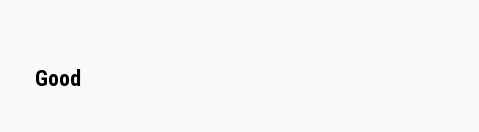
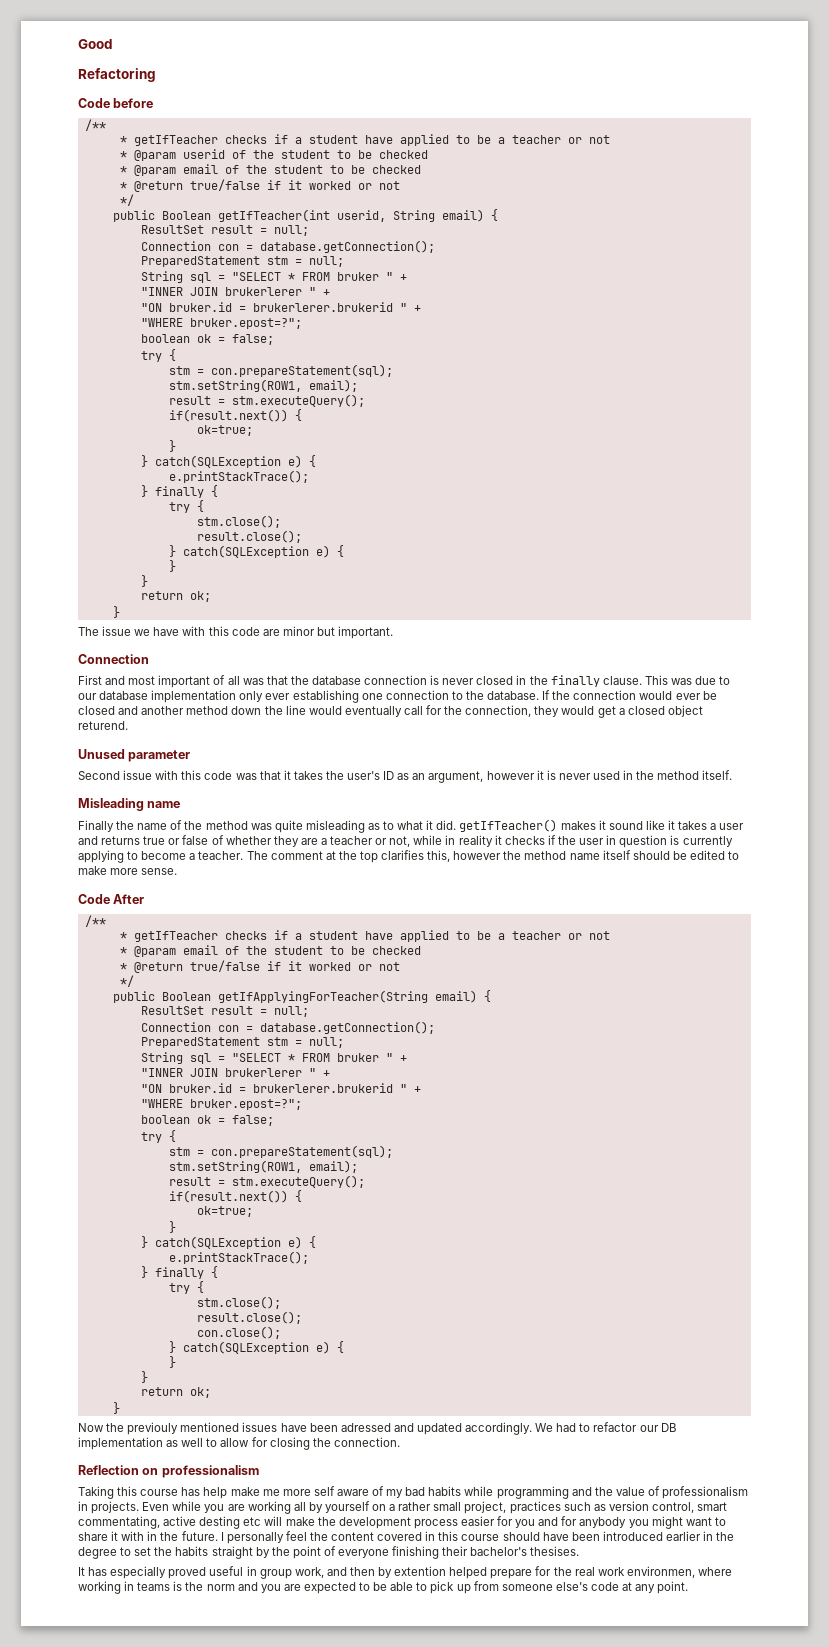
+ Refactoring
+ Code before
+ /**
+ * getIfTeacher checks if a student have applied to be a teacher or not
+ * @param userid of the student to be checked
+ * @param email of the student to be checked
+ * @return true/false if it worked or not
+ */
+ public Boolean getIfTeacher(int userid, String email) {
+ ResultSet result = null;
+ Connection con = database.getConnection();
+ PreparedStatement stm = null;
+ String sql = "SELECT * FROM bruker " +
+ "INNER JOIN brukerlerer " +
+ "ON bruker.id = brukerlerer.brukerid " +
+ "WHERE bruker.epost=?";
+ boolean ok = false;
+ try {
+ stm = con.prepareStatement(sql);
+ stm.setString(ROW1, email);
+ result = stm.executeQuery();
+ if(result.next()) {
+ ok=true;
+ }
+ } catch(SQLException e) {
+ e.printStackTrace();
+ } finally {
+ try {
+ stm.close();
+ result.close();
+ } catch(SQLException e) {
+ }
+ }
+ return ok;
+ }
+ The issue we have with this code are minor but important.
+ Connection
+ First and most important of all was that the database connection is never closed in the finally clause. This was due to our database implementation only ever establishing one connection to the database. If the connection would ever be closed and another method down the line would eventually call for the connection, they would get a closed object returend.
+ Unused parameter
+ Second issue with this code was that it takes the user's ID as an argument, however it is never used in the method itself.
+ Misleading name
+ Finally the name of the method was quite misleading as to what it did. getIfTeacher() makes it sound like it takes a user and returns true or false of whether they are a teacher or not, while in reality it checks if the user in question is currently applying to become a teacher. The comment at the top clarifies this, however the method name itself should be edited to make more sense.
+ Code After
+ /**
+ * getIfTeacher checks if a student have applied to be a teacher or not
+ * @param email of the student to be checked
+ * @return true/false if it worked or not
+ */
+ public Boolean getIfApplyingForTeacher(String email) {
+ ResultSet result = null;
+ Connection con = database.getConnection();
+ PreparedStatement stm = null;
+ String sql = "SELECT * FROM bruker " +
+ "INNER JOIN brukerlerer " +
+ "ON bruker.id = brukerlerer.brukerid " +
+ "WHERE bruker.epost=?";
+ boolean ok = false;
+ try {
+ stm = con.prepareStatement(sql);
+ stm.setString(ROW1, email);
+ result = stm.executeQuery();
+ if(result.next()) {
+ ok=true;
+ }
+ } catch(SQLException e) {
+ e.printStackTrace();
+ } finally {
+ try {
+ stm.close();
+ result.close();
+ con.close();
+ } catch(SQLException e) {
+ }
+ }
+ return ok;
+ }
+ Now the previouly mentioned issues have been adressed and updated accordingly. We had to refactor our DB implementation as well to allow for closing the connection.
+ Reflection on professionalism
+ Taking this course has help make me more self aware of my bad habits while programming and the value of professionalism in projects. Even while you are working all by yourself on a rather small project, practices such as version control, smart commentating, active desting etc will make the development process easier for you and for anybody you might want to share it with in the future. I personally feel the content covered in this course should have been introduced earlier in the degree to set the habits straight by the point of everyone finishing their bachelor's thesises.
+ It has especially proved useful in group work, and then by extention helped prepare for the real work environmen, where working in teams is the norm and you are expected to be able to pick up from someone else's code at any point.

